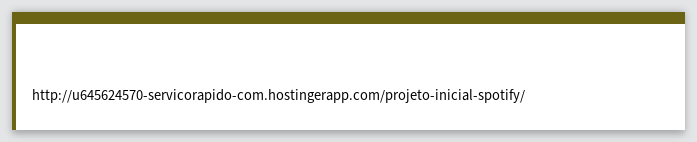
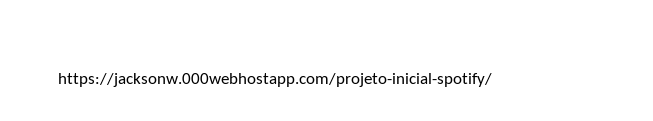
- http://u645624570-servicorapido-com.hostingerapp.com/projeto-inicial-spotify/
+ https://jacksonw.000webhostapp.com/projeto-inicial-spotify/

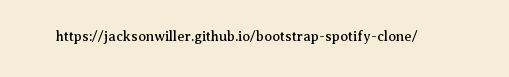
- https://jacksonw.000webhostapp.com/projeto-inicial-spotify/
+ https://jacksonwiller.github.io/bootstrap-spotify-clone/

